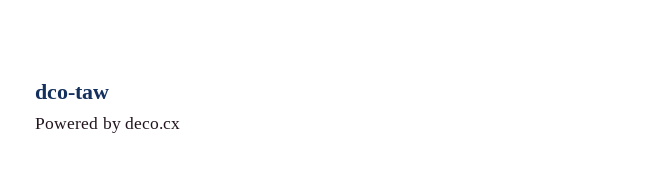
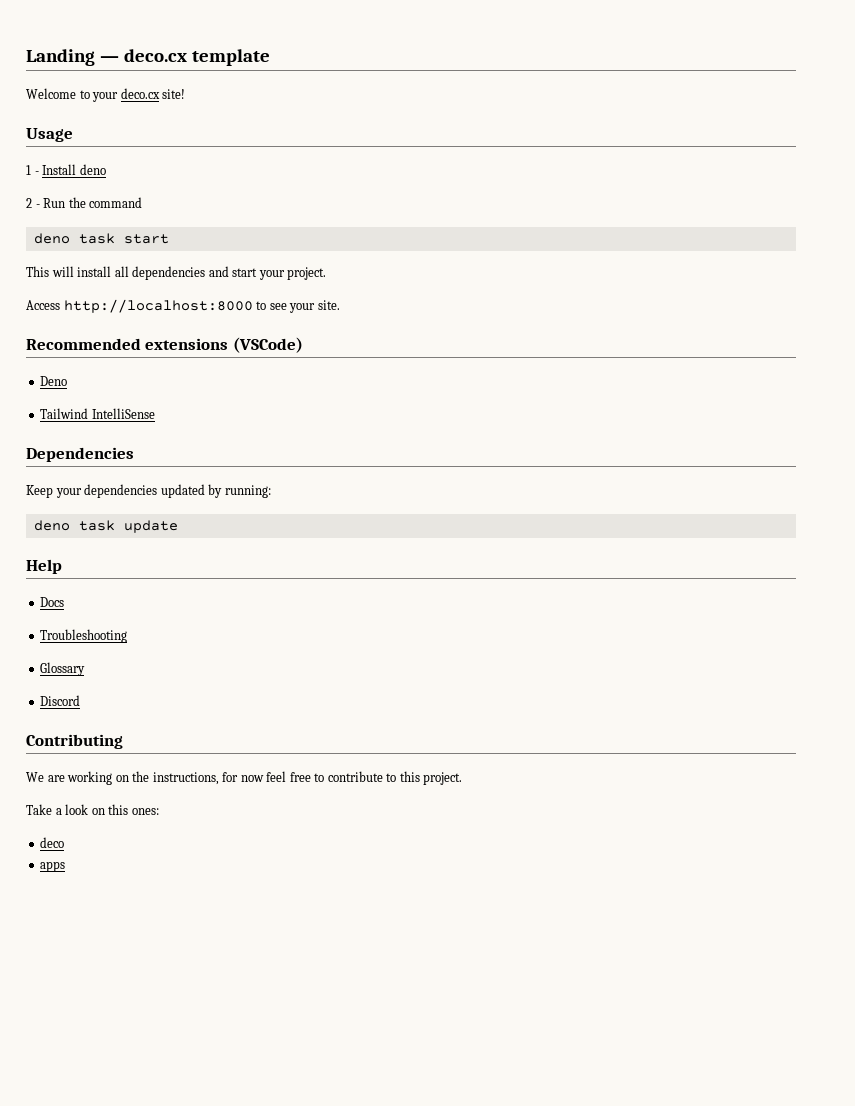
- dco-taw
- Powered by deco.cx
+ Landing — deco.cx template
+ Welcome to your deco.cx site!
+ Usage
+ 1 - Install deno
+ 2 - Run the command
+ deno task start
+ This will install all dependencies and start your project.
+ Access http://localhost:8000 to see your site.
+ Recommended extensions (VSCode)
+ Deno
+ Tailwind IntelliSense
+ Dependencies
+ Keep your dependencies updated by running:
+ deno task update
+ Help
+ Docs
+ Troubleshooting
+ Glossary
+ Discord
+ Contributing
+ We are working on the instructions, for now feel free to contribute to this project.
+ Take a look on this ones:
+ deco
+ apps

